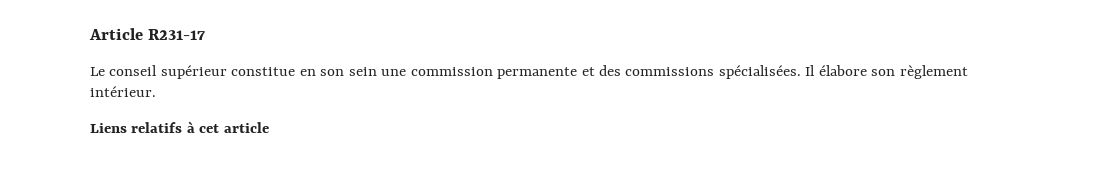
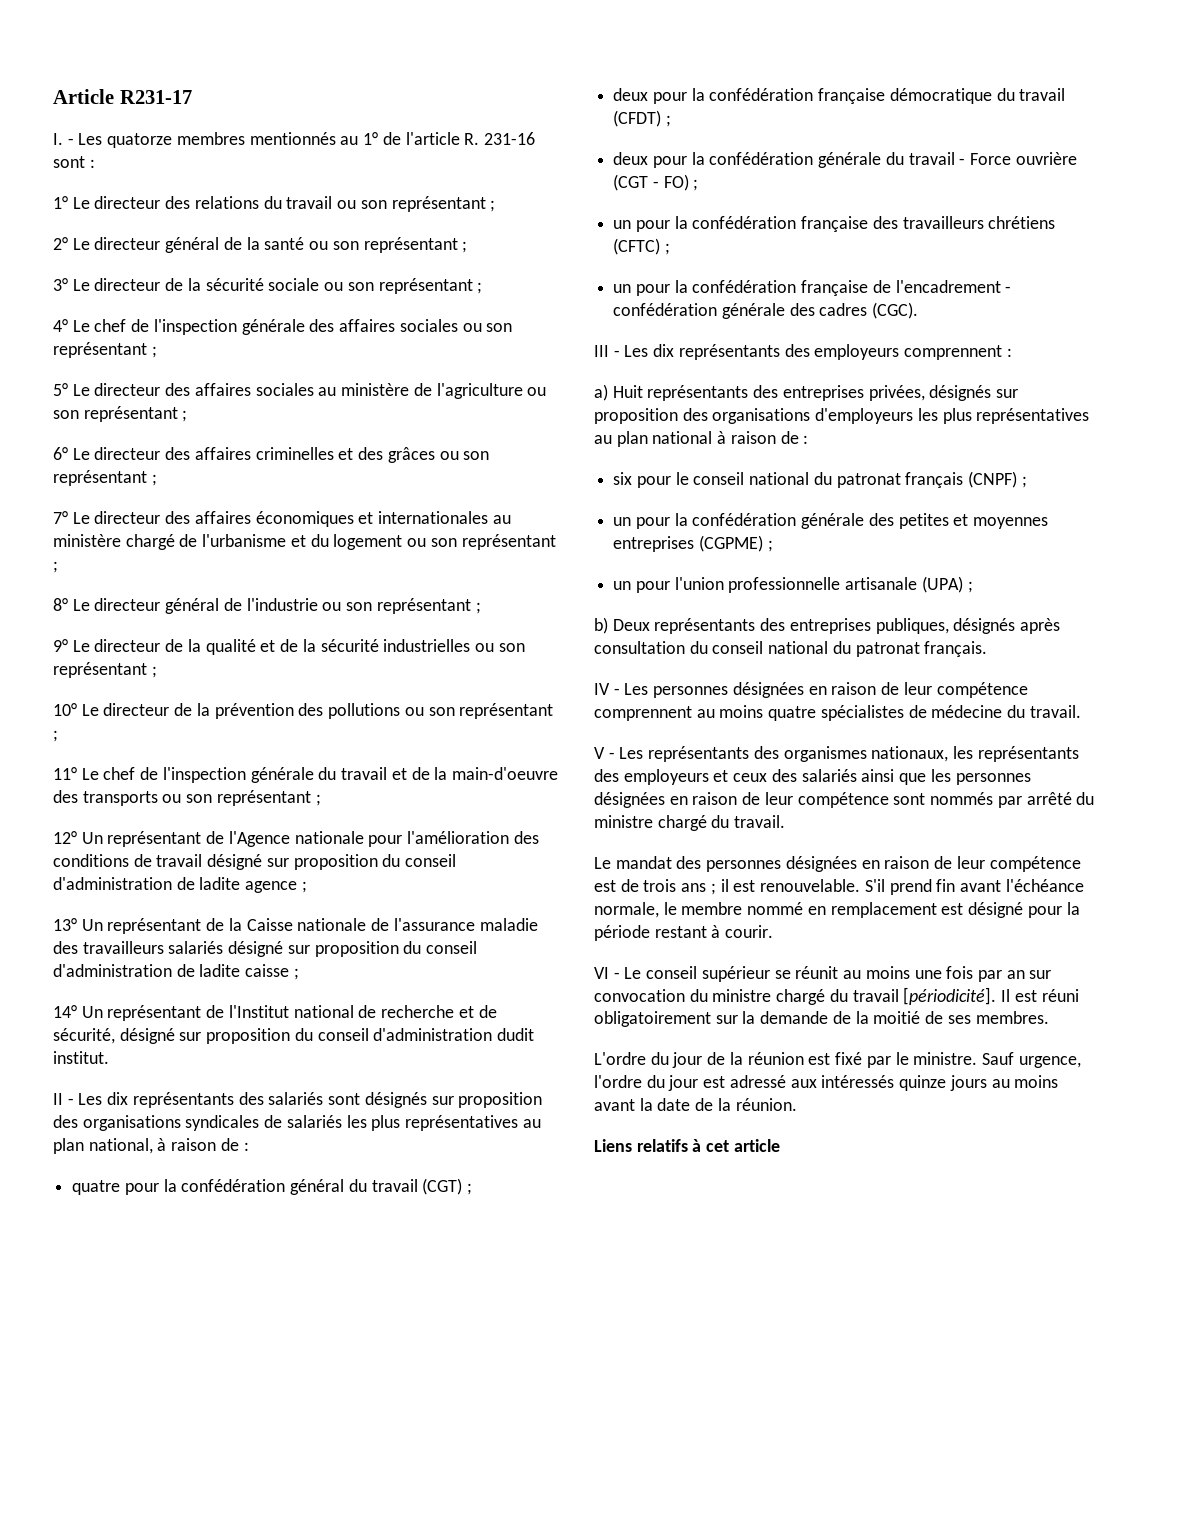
- Le conseil supérieur constitue en son sein une commission permanente et des commissions spécialisées. Il élabore son règlement intérieur.
+ I. - Les quatorze membres mentionnés au 1° de l'article R. 231-16 sont :
+ 1° Le directeur des relations du travail ou son représentant ;
+ 2° Le directeur général de la santé ou son représentant ;
+ 3° Le directeur de la sécurité sociale ou son représentant ;
+ 4° Le chef de l'inspection générale des affaires sociales ou son représentant ;
+ 5° Le directeur des affaires sociales au ministère de l'agriculture ou son représentant ;
+ 6° Le directeur des affaires criminelles et des grâces ou son représentant ;
+ 7° Le directeur des affaires économiques et internationales au ministère chargé de l'urbanisme et du logement ou son représentant ;
+ 8° Le directeur général de l'industrie ou son représentant ;
+ 9° Le directeur de la qualité et de la sécurité industrielles ou son représentant ;
+ 10° Le directeur de la prévention des pollutions ou son représentant ;
+ 11° Le chef de l'inspection générale du travail et de la main-d'oeuvre des transports ou son représentant ;
+ 12° Un représentant de l'Agence nationale pour l'amélioration des conditions de travail désigné sur proposition du conseil d'administration de ladite agence ;
+ 13° Un représentant de la Caisse nationale de l'assurance maladie des travailleurs salariés désigné sur proposition du conseil d'administration de ladite caisse ;
+ 14° Un représentant de l'Institut national de recherche et de sécurité, désigné sur proposition du conseil d'administration dudit institut.
+ II - Les dix représentants des salariés sont désignés sur proposition des organisations syndicales de salariés les plus représentatives au plan national, à raison de :
+ quatre pour la confédération général du travail (CGT) ;
+ deux pour la confédération française démocratique du travail (CFDT) ;
+ deux pour la confédération générale du travail - Force ouvrière (CGT - FO) ;
+ un pour la confédération française des travailleurs chrétiens (CFTC) ;
+ un pour la confédération française de l'encadrement - confédération générale des cadres (CGC).
+ III - Les dix représentants des employeurs comprennent :
+ a) Huit représentants des entreprises privées, désignés sur proposition des organisations d'employeurs les plus représentatives au plan national à raison de :
+ six pour le conseil national du patronat français (CNPF) ;
+ un pour la confédération générale des petites et moyennes entreprises (CGPME) ;
+ un pour l'union professionnelle artisanale (UPA) ;
+ b) Deux représentants des entreprises publiques, désignés après consultation du conseil national du patronat français.
+ IV - Les personnes désignées en raison de leur compétence comprennent au moins quatre spécialistes de médecine du travail.
+ V - Les représentants des organismes nationaux, les représentants des employeurs et ceux des salariés ainsi que les personnes désignées en raison de leur compétence sont nommés par arrêté du ministre chargé du travail.
+ Le mandat des personnes désignées en raison de leur compétence est de trois ans ; il est renouvelable. S'il prend fin avant l'échéance normale, le membre nommé en remplacement est désigné pour la période restant à courir.
+ VI - Le conseil supérieur se réunit au moins une fois par an sur convocation du ministre chargé du travail [périodicité]. Il est réuni obligatoirement sur la demande de la moitié de ses membres.
+ L'ordre du jour de la réunion est fixé par le ministre. Sauf urgence, l'ordre du jour est adressé aux intéressés quinze jours au moins avant la date de la réunion.

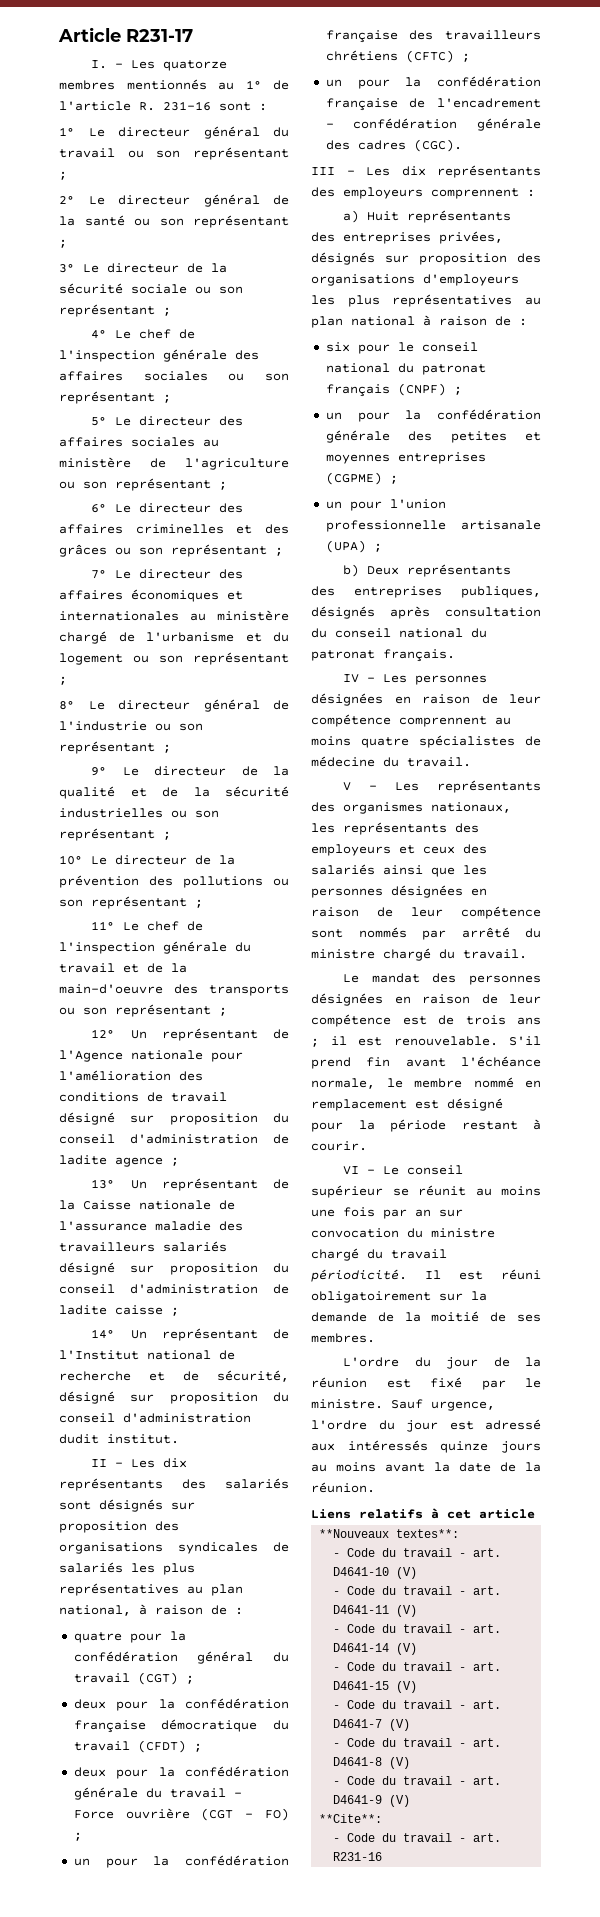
- 1° Le directeur des relations du travail ou son représentant ;
+ 1° Le directeur général du travail ou son représentant ;
- VI - Le conseil supérieur se réunit au moins une fois par an sur convocation du ministre chargé du travail [périodicité].
+ VI - Le conseil supérieur se réunit au moins une fois par an sur convocation du ministre chargé du travail périodicité.
+ **Nouveaux textes**:
+ - Code du travail - art. D4641-10 (V)
+ - Code du travail - art. D4641-11 (V)
+ - Code du travail - art. D4641-14 (V)
+ - Code du travail - art. D4641-15 (V)
+ - Code du travail - art. D4641-7 (V)
+ - Code du travail - art. D4641-8 (V)
+ - Code du travail - art. D4641-9 (V)
+ **Cite**:
+ - Code du travail - art. R231-16

